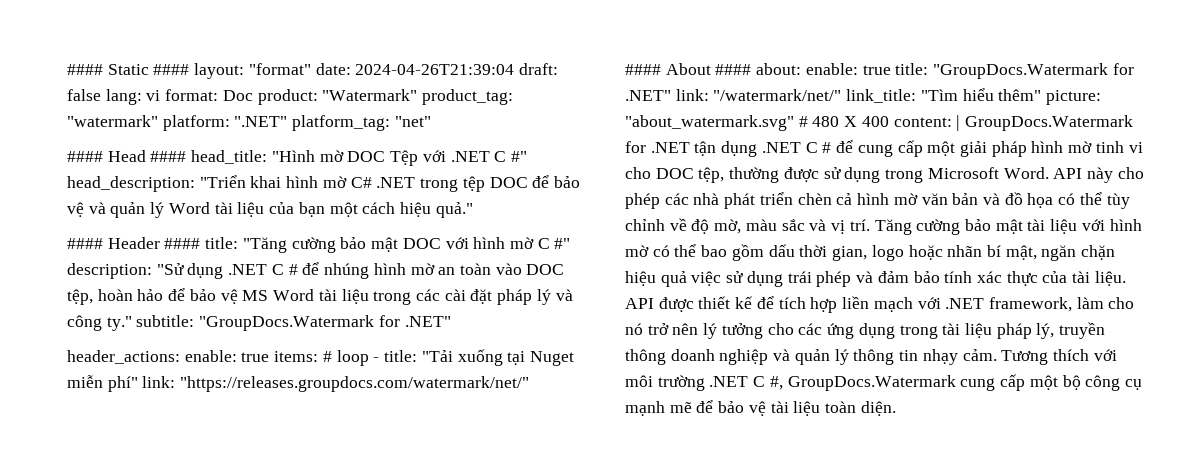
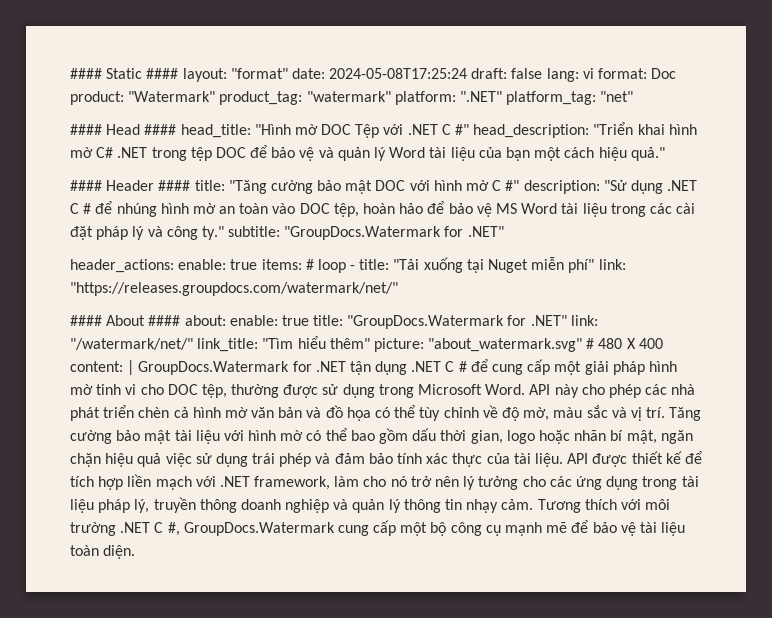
- #### Static #### layout: "format" date: 2024-04-26T21:39:04 draft: false lang: vi format: Doc product: "Watermark" product_tag: "watermark" platform: ".NET" platform_tag: "net"
+ #### Static #### layout: "format" date: 2024-05-08T17:25:24 draft: false lang: vi format: Doc product: "Watermark" product_tag: "watermark" platform: ".NET" platform_tag: "net"

